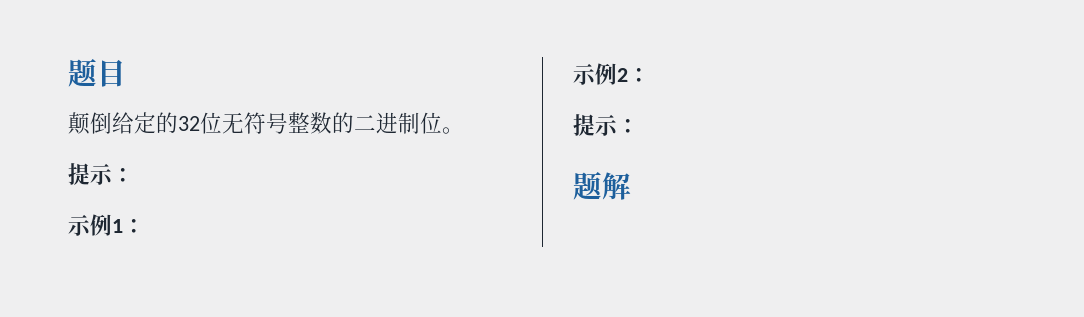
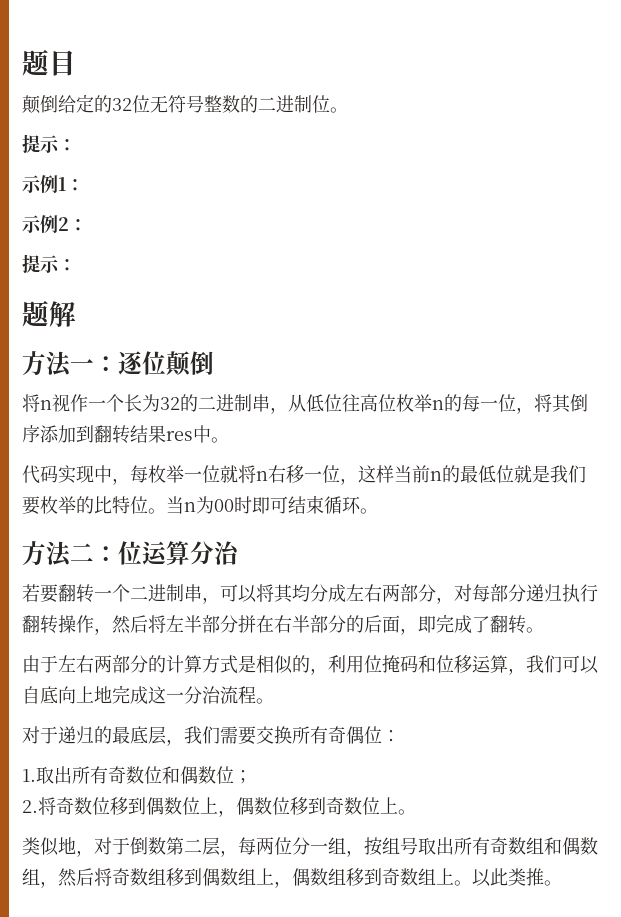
+ 方法一：逐位颠倒
+ 将n视作一个长为32的二进制串，从低位往高位枚举n的每一位，将其倒序添加到翻转结果res中。
+ 代码实现中，每枚举一位就将n右移一位，这样当前n的最低位就是我们要枚举的比特位。当n为00时即可结束循环。
+ 方法二：位运算分治
+ 若要翻转一个二进制串，可以将其均分成左右两部分，对每部分递归执行翻转操作，然后将左半部分拼在右半部分的后面，即完成了翻转。
+ 由于左右两部分的计算方式是相似的，利用位掩码和位移运算，我们可以自底向上地完成这一分治流程。
+ 对于递归的最底层，我们需要交换所有奇偶位：
+ 1.取出所有奇数位和偶数位；
+ 2.将奇数位移到偶数位上，偶数位移到奇数位上。
+ 类似地，对于倒数第二层，每两位分一组，按组号取出所有奇数组和偶数组，然后将奇数组移到偶数组上，偶数组移到奇数组上。以此类推。

